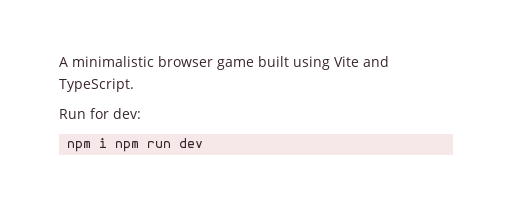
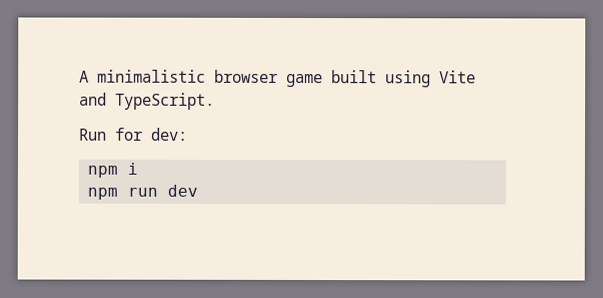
- npm i npm run dev
+ npm i
+ npm run dev

